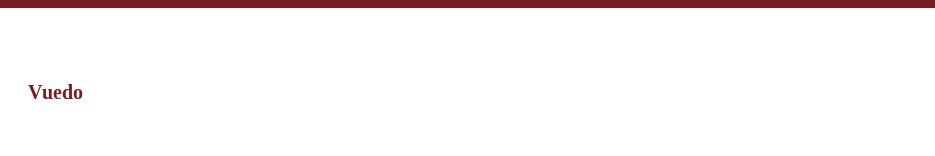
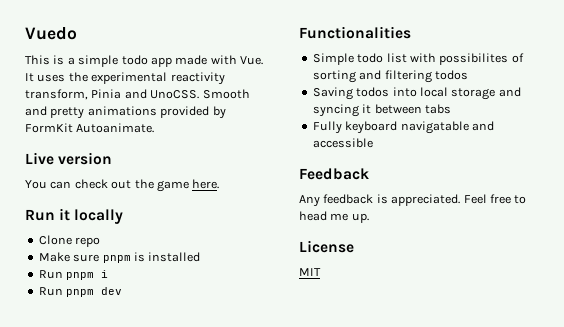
+ This is a simple todo app made with Vue. It uses the experimental reactivity transform, Pinia and UnoCSS. Smooth and pretty animations provided by FormKit Autoanimate.
+ Live version
+ You can check out the game here.
+ Run it locally
+ Clone repo
+ Make sure pnpm is installed
+ Run pnpm i
+ Run pnpm dev
+ Functionalities
+ Simple todo list with possibilites of sorting and filtering todos
+ Saving todos into local storage and syncing it between tabs
+ Fully keyboard navigatable and accessible
+ Feedback
+ Any feedback is appreciated. Feel free to head me up.
+ License
+ MIT

